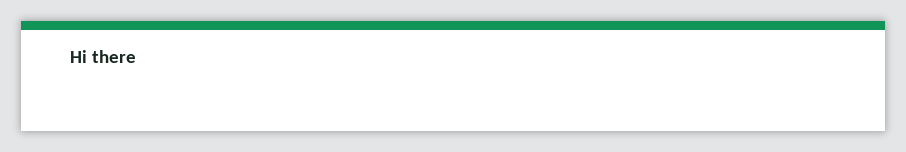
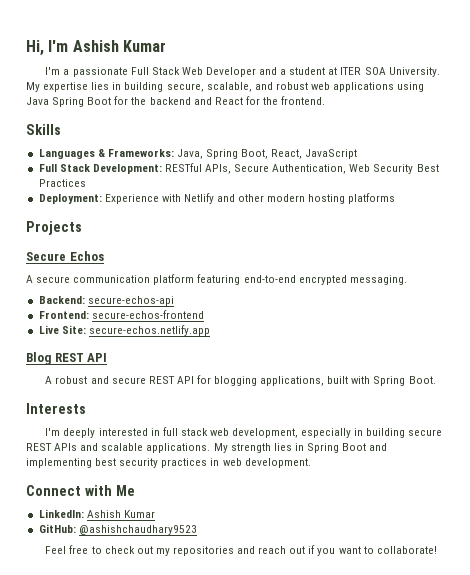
- Hi there
+ Hi, I'm Ashish Kumar
+ I'm a passionate Full Stack Web Developer and a student at ITER SOA University. My expertise lies in building secure, scalable, and robust web applications using Java Spring Boot for the backend and React for the frontend.
+ Skills
+ Languages & Frameworks: Java, Spring Boot, React, JavaScript
+ Full Stack Development: RESTful APIs, Secure Authentication, Web Security Best Practices
+ Deployment: Experience with Netlify and other modern hosting platforms
+ Projects
+ Secure Echos
+ A secure communication platform featuring end-to-end encrypted messaging.
+ Backend: secure-echos-api
+ Frontend: secure-echos-frontend
+ Live Site: secure-echos.netlify.app
+ Blog REST API
+ A robust and secure REST API for blogging applications, built with Spring Boot.
+ Interests
+ I'm deeply interested in full stack web development, especially in building secure REST APIs and scalable applications. My strength lies in Spring Boot and implementing best security practices in web development.
+ Connect with Me
+ LinkedIn: Ashish Kumar
+ GitHub: @ashishchaudhary9523
+ Feel free to check out my repositories and reach out if you want to collaborate!

